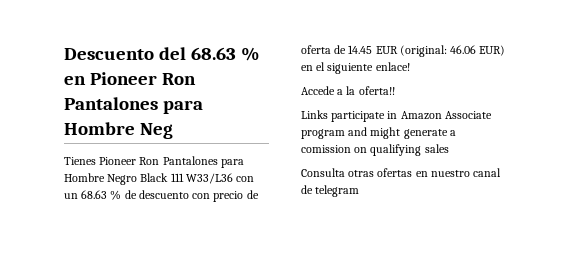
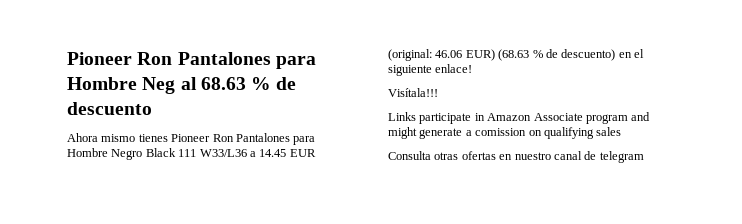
- Descuento del 68.63 % en Pioneer Ron Pantalones para Hombre Neg
- Tienes Pioneer Ron Pantalones para Hombre Negro Black 111 W33/L36 con un 68.63 % de descuento con precio de oferta de 14.45 EUR (original: 46.06 EUR) en el siguiente enlace!
+ Pioneer Ron Pantalones para Hombre Neg al 68.63 % de descuento
+ Ahora mismo tienes Pioneer Ron Pantalones para Hombre Negro Black 111 W33/L36 a 14.45 EUR (original: 46.06 EUR) (68.63 % de descuento) en el siguiente enlace!
- Accede a la oferta!!
+ Visítala!!!

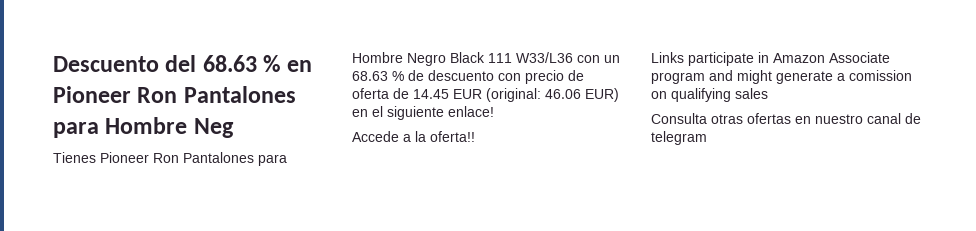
- Pioneer Ron Pantalones para Hombre Neg al 68.63 % de descuento
- Ahora mismo tienes Pioneer Ron Pantalones para Hombre Negro Black 111 W33/L36 a 14.45 EUR (original: 46.06 EUR) (68.63 % de descuento) en el siguiente enlace!
+ Descuento del 68.63 % en Pioneer Ron Pantalones para Hombre Neg
+ Tienes Pioneer Ron Pantalones para Hombre Negro Black 111 W33/L36 con un 68.63 % de descuento con precio de oferta de 14.45 EUR (original: 46.06 EUR) en el siguiente enlace!
- Visítala!!!
+ Accede a la oferta!!

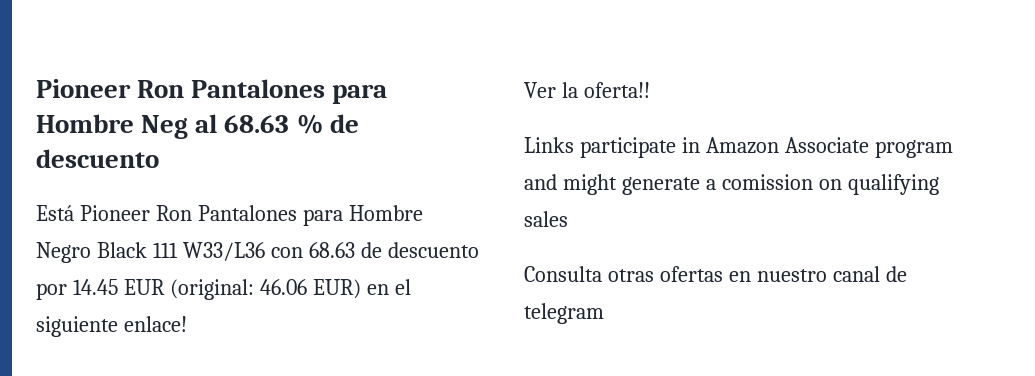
- Descuento del 68.63 % en Pioneer Ron Pantalones para Hombre Neg
- Tienes Pioneer Ron Pantalones para Hombre Negro Black 111 W33/L36 con un 68.63 % de descuento con precio de oferta de 14.45 EUR (original: 46.06 EUR) en el siguiente enlace!
+ Pioneer Ron Pantalones para Hombre Neg al 68.63 % de descuento
+ Está Pioneer Ron Pantalones para Hombre Negro Black 111 W33/L36 con 68.63 de descuento por 14.45 EUR (original: 46.06 EUR) en el siguiente enlace!
- Accede a la oferta!!
+ Ver la oferta!!

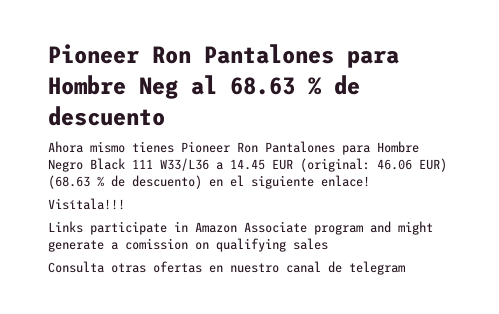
- Está Pioneer Ron Pantalones para Hombre Negro Black 111 W33/L36 con 68.63 de descuento por 14.45 EUR (original: 46.06 EUR) en el siguiente enlace!
+ Ahora mismo tienes Pioneer Ron Pantalones para Hombre Negro Black 111 W33/L36 a 14.45 EUR (original: 46.06 EUR) (68.63 % de descuento) en el siguiente enlace!
- Ver la oferta!!
+ Visítala!!!

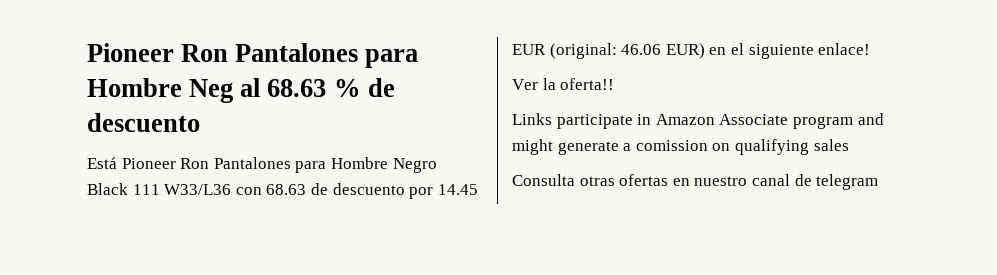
- Ahora mismo tienes Pioneer Ron Pantalones para Hombre Negro Black 111 W33/L36 a 14.45 EUR (original: 46.06 EUR) (68.63 % de descuento) en el siguiente enlace!
+ Está Pioneer Ron Pantalones para Hombre Negro Black 111 W33/L36 con 68.63 de descuento por 14.45 EUR (original: 46.06 EUR) en el siguiente enlace!
- Visítala!!!
+ Ver la oferta!!

